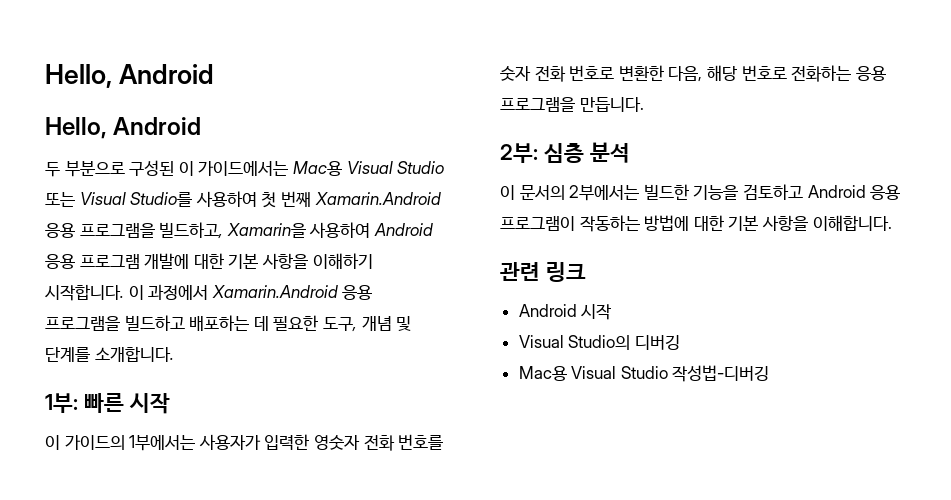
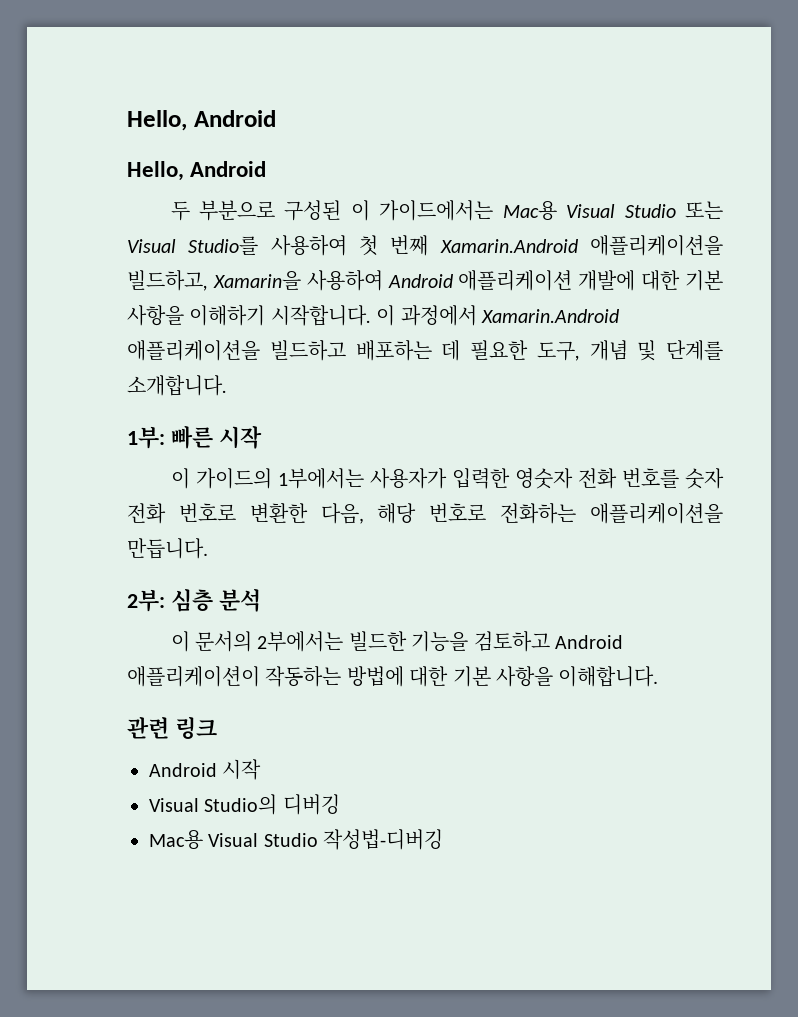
- 두 부분으로 구성된 이 가이드에서는 Mac용 Visual Studio 또는 Visual Studio를 사용하여 첫 번째 Xamarin.Android 응용 프로그램을 빌드하고, Xamarin을 사용하여 Android 응용 프로그램 개발에 대한 기본 사항을 이해하기 시작합니다.
+ 두 부분으로 구성된 이 가이드에서는 Mac용 Visual Studio 또는 Visual Studio를 사용하여 첫 번째 Xamarin.Android 애플리케이션을 빌드하고, Xamarin을 사용하여 Android 애플리케이션 개발에 대한 기본 사항을 이해하기 시작합니다.
- 이 과정에서 Xamarin.Android 응용 프로그램을 빌드하고 배포하는 데 필요한 도구, 개념 및 단계를 소개합니다.
+ 이 과정에서 Xamarin.Android 애플리케이션을 빌드하고 배포하는 데 필요한 도구, 개념 및 단계를 소개합니다.
- 이 가이드의 1부에서는 사용자가 입력한 영숫자 전화 번호를 숫자 전화 번호로 변환한 다음, 해당 번호로 전화하는 응용 프로그램을 만듭니다.
+ 이 가이드의 1부에서는 사용자가 입력한 영숫자 전화 번호를 숫자 전화 번호로 변환한 다음, 해당 번호로 전화하는 애플리케이션을 만듭니다.
- 이 문서의 2부에서는 빌드한 기능을 검토하고 Android 응용 프로그램이 작동하는 방법에 대한 기본 사항을 이해합니다.
+ 이 문서의 2부에서는 빌드한 기능을 검토하고 Android 애플리케이션이 작동하는 방법에 대한 기본 사항을 이해합니다.

